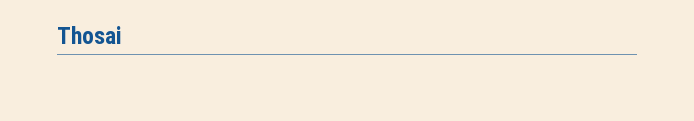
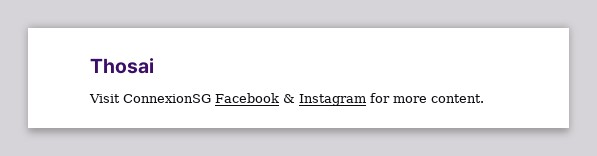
+ Visit ConnexionSG Facebook & Instagram for more content.

